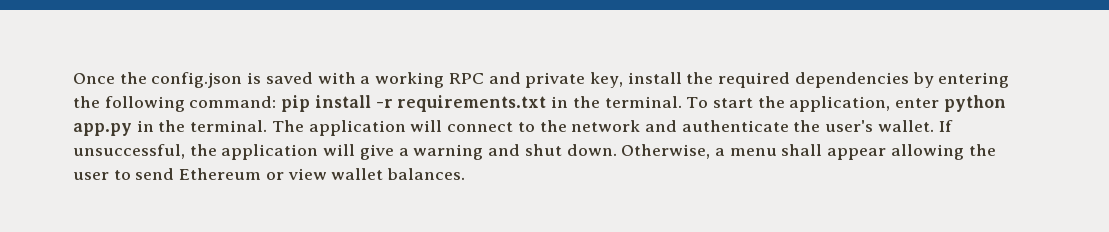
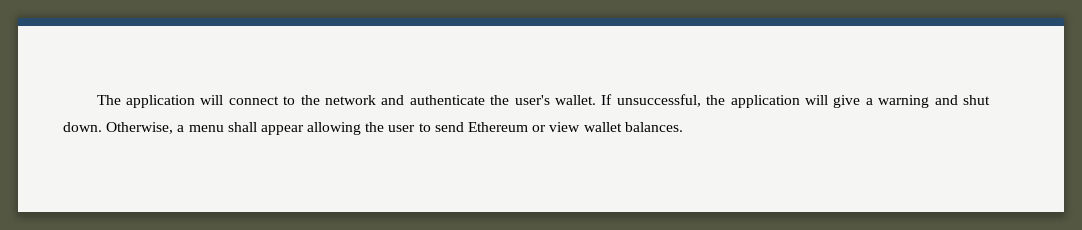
- Once the config.json is saved with a working RPC and private key, install the required dependencies by entering the following command: pip install -r requirements.txt in the terminal. To start the application, enter python app.py in the terminal.

